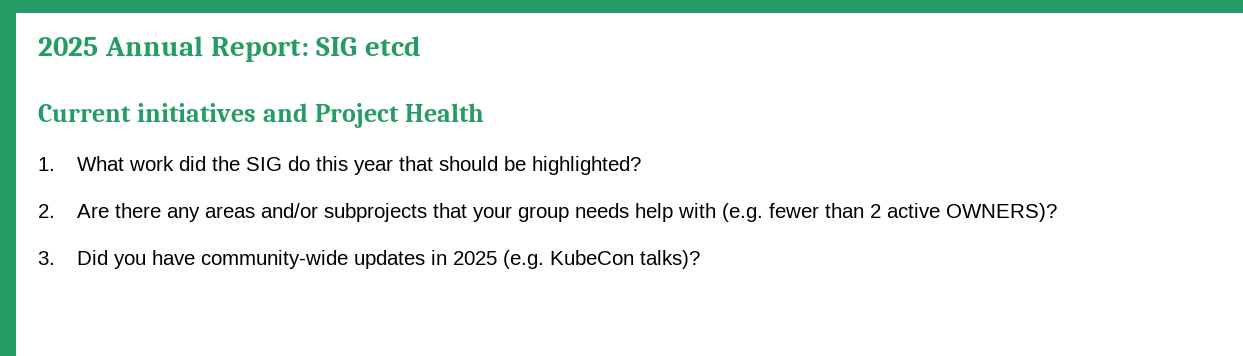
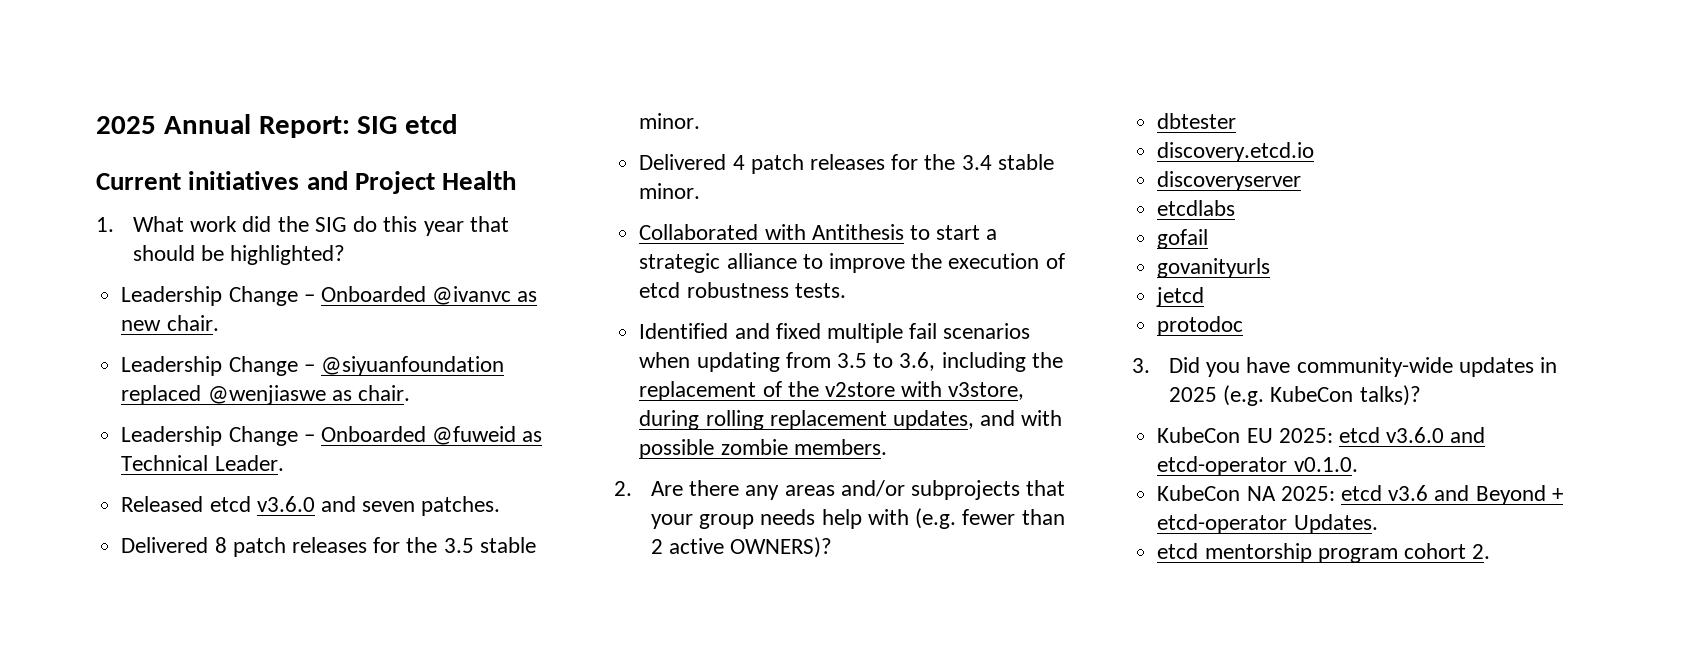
+ Leadership Change – Onboarded @ivanvc as new chair.
+ Leadership Change – @siyuanfoundation replaced @wenjiaswe as chair.
+ Leadership Change – Onboarded @fuweid as Technical Leader.
+ Released etcd v3.6.0 and seven patches.
+ Delivered 8 patch releases for the 3.5 stable minor.
+ Delivered 4 patch releases for the 3.4 stable minor.
+ Collaborated with Antithesis to start a strategic alliance to improve the execution of etcd robustness tests.
+ Identified and fixed multiple fail scenarios when updating from 3.5 to 3.6, including the replacement of the v2store with v3store, during rolling replacement updates, and with possible zombie members.
+ dbtester
+ discovery.etcd.io
+ discoveryserver
+ etcdlabs
+ gofail
+ govanityurls
+ jetcd
+ protodoc
+ KubeCon EU 2025: etcd v3.6.0 and etcd-operator v0.1.0.
+ KubeCon NA 2025: etcd v3.6 and Beyond + etcd-operator Updates.
+ etcd mentorship program cohort 2.

